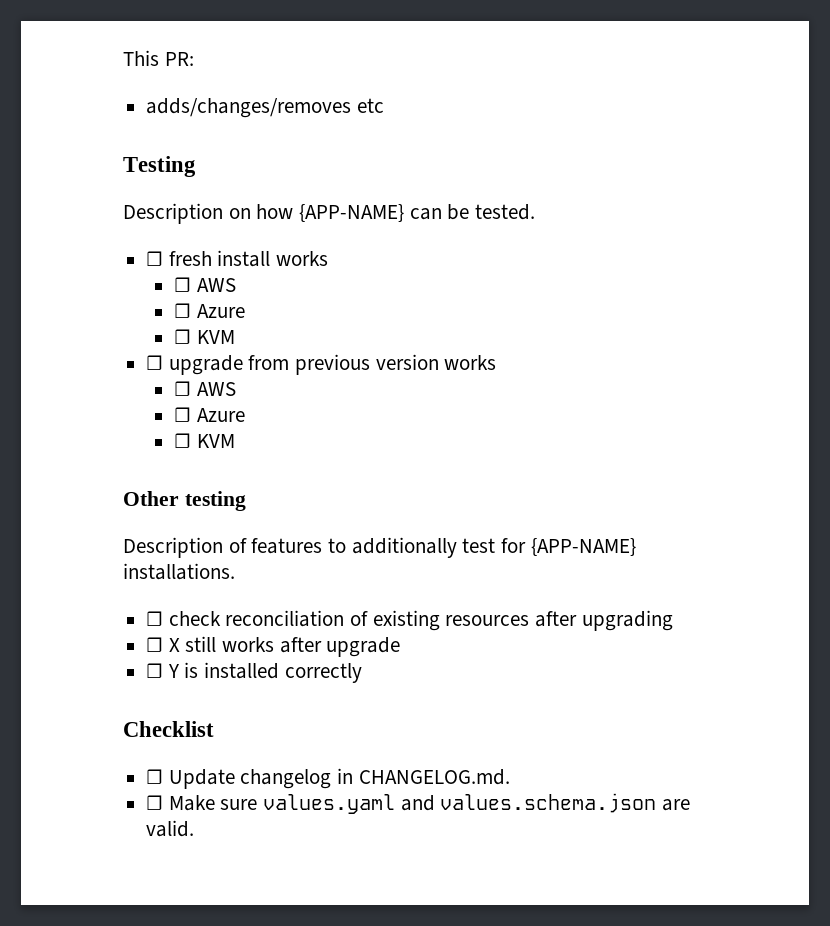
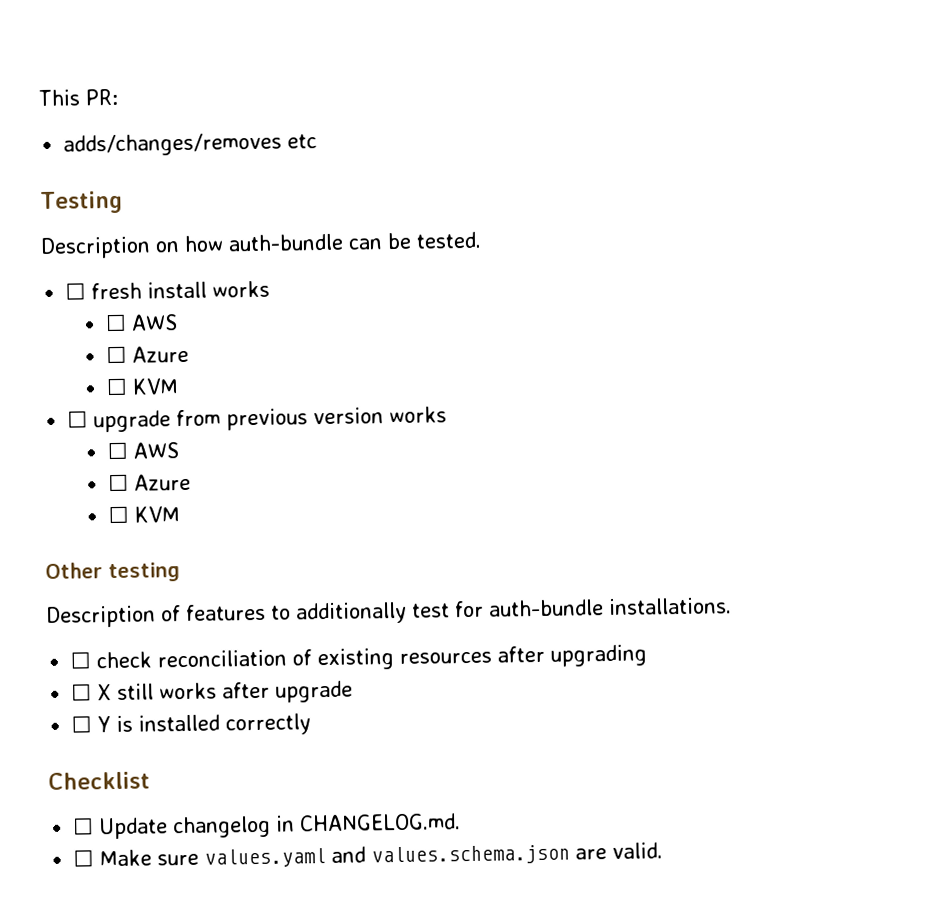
- Description on how {APP-NAME} can be tested.
+ Description on how auth-bundle can be tested.
- Description of features to additionally test for {APP-NAME} installations.
+ Description of features to additionally test for auth-bundle installations.

